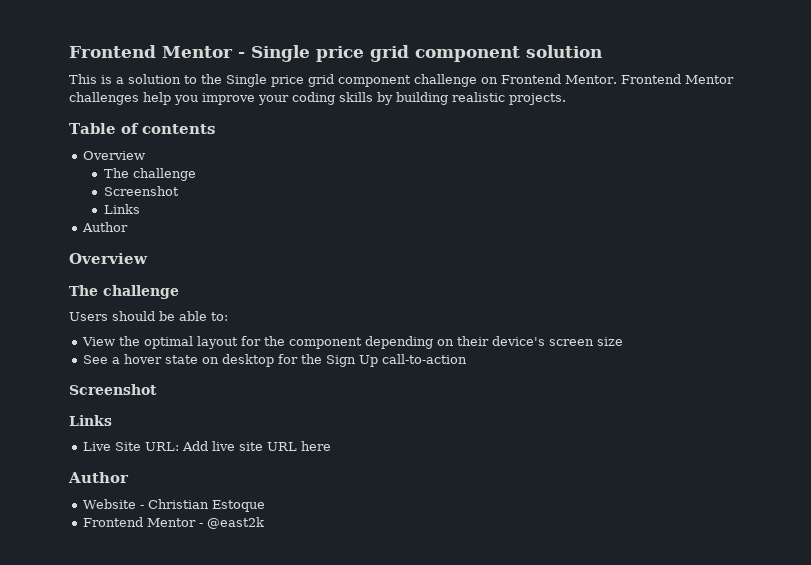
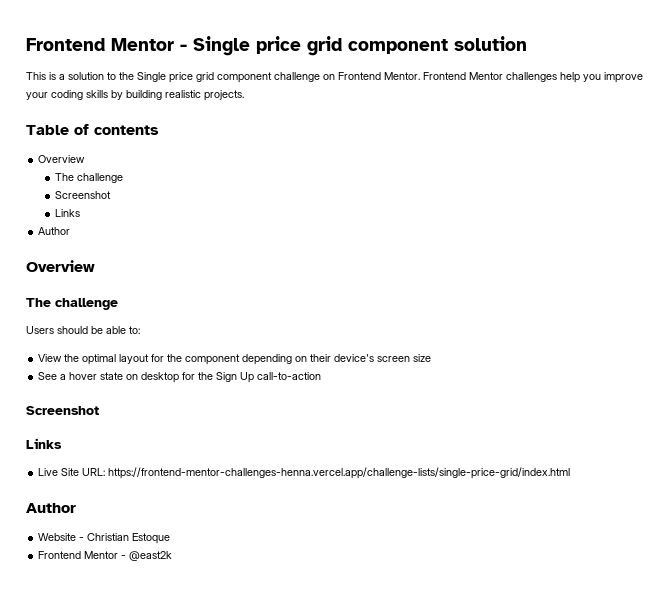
- Live Site URL: Add live site URL here
+ Live Site URL: https://frontend-mentor-challenges-henna.vercel.app/challenge-lists/single-price-grid/index.html

